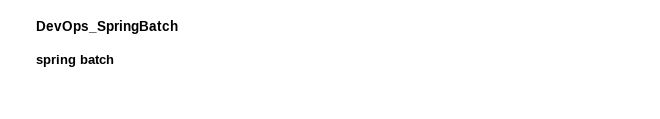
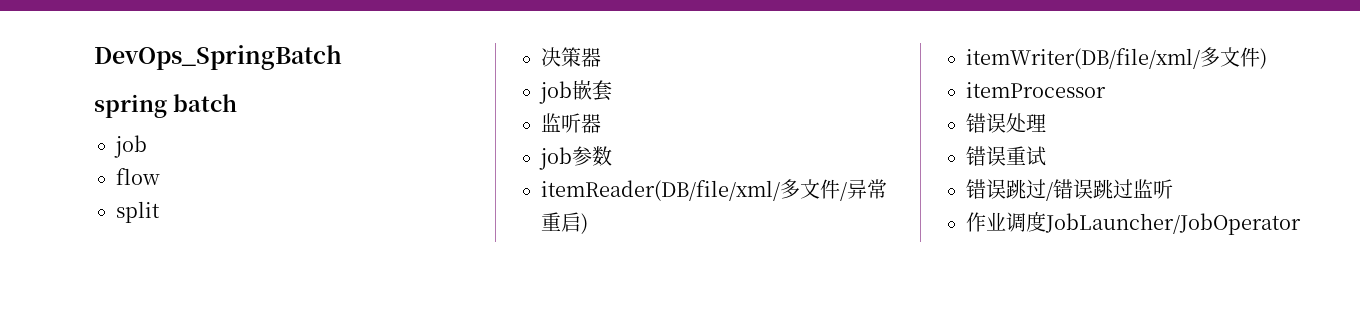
  spring batch
+ job
+ flow
+ split
+ 决策器
+ job嵌套
+ 监听器
+ job参数
+ itemReader(DB/file/xml/多文件/异常重启)
+ itemWriter(DB/file/xml/多文件)
+ itemProcessor
+ 错误处理
+ 错误重试
+ 错误跳过/错误跳过监听
+ 作业调度JobLauncher/JobOperator

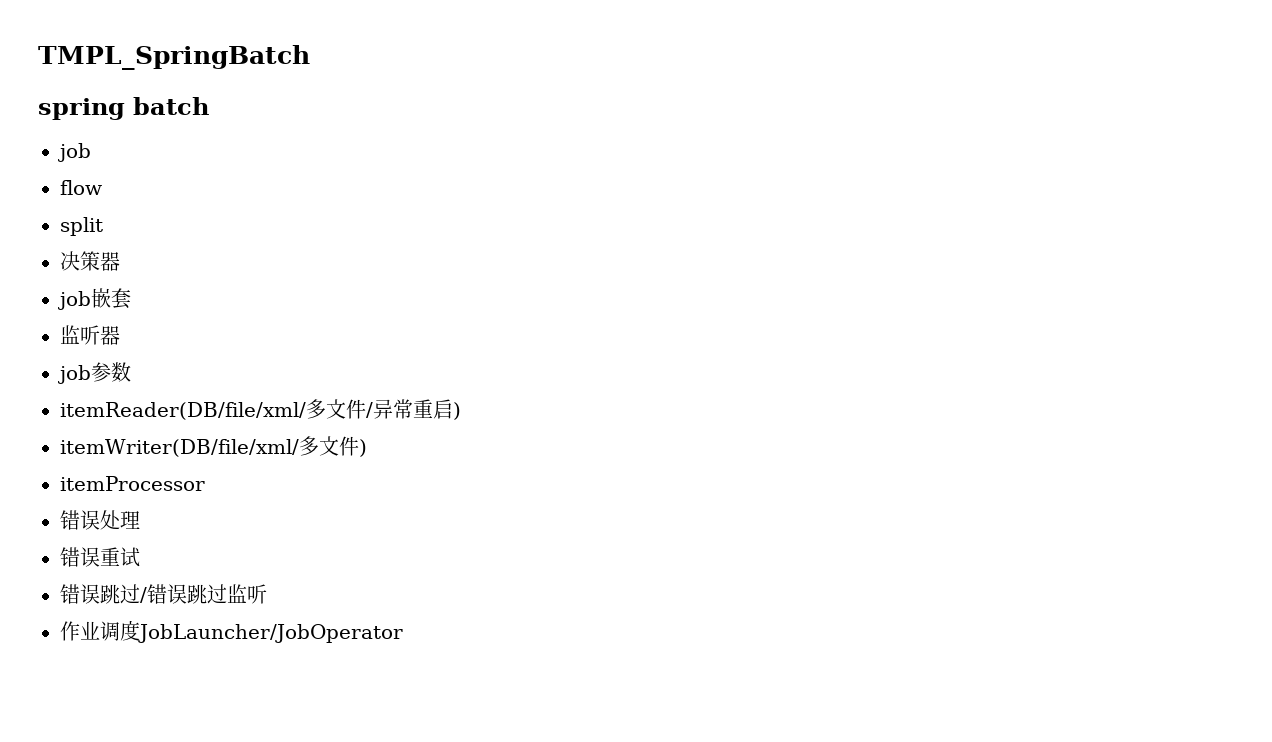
- DevOps_SpringBatch
+ TMPL_SpringBatch

